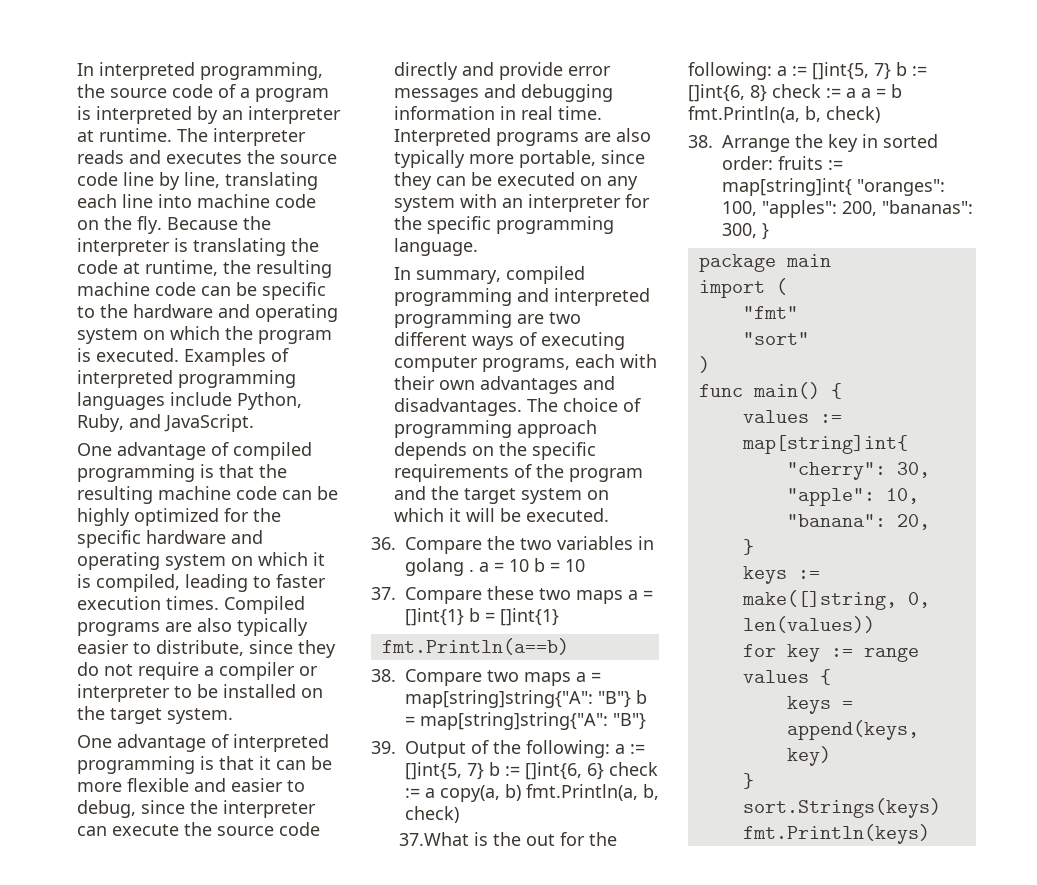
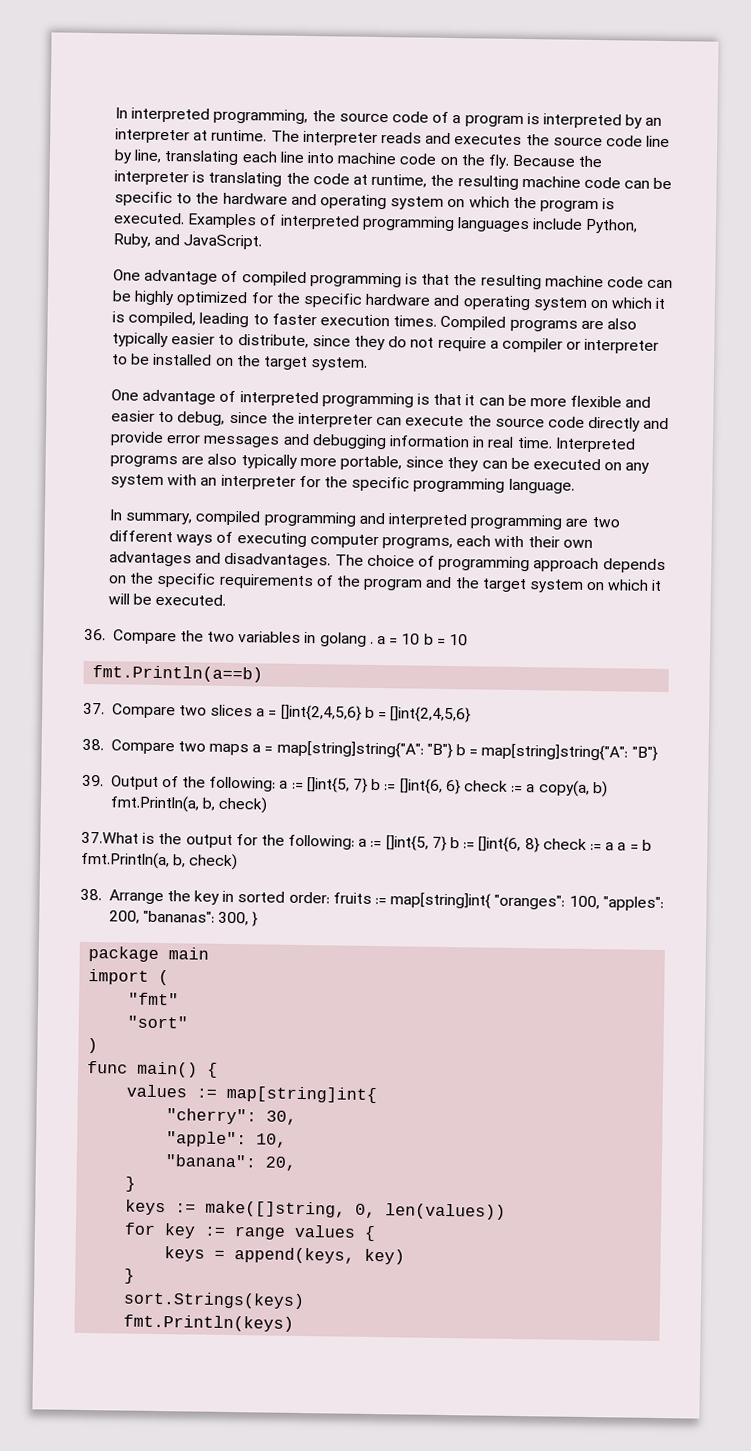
+ fmt.Println(a==b)
- 37. Compare these two maps a = []int{1} b = []int{1}
- fmt.Println(a==b)
+ 37. Compare two slices a = []int{2,4,5,6} b = []int{2,4,5,6}
- 37.What is the out for the following: a := []int{5, 7} b := []int{6, 8} check := a a = b fmt.Println(a, b, check)
+ 37.What is the output for the following: a := []int{5, 7} b := []int{6, 8} check := a a = b fmt.Println(a, b, check)

